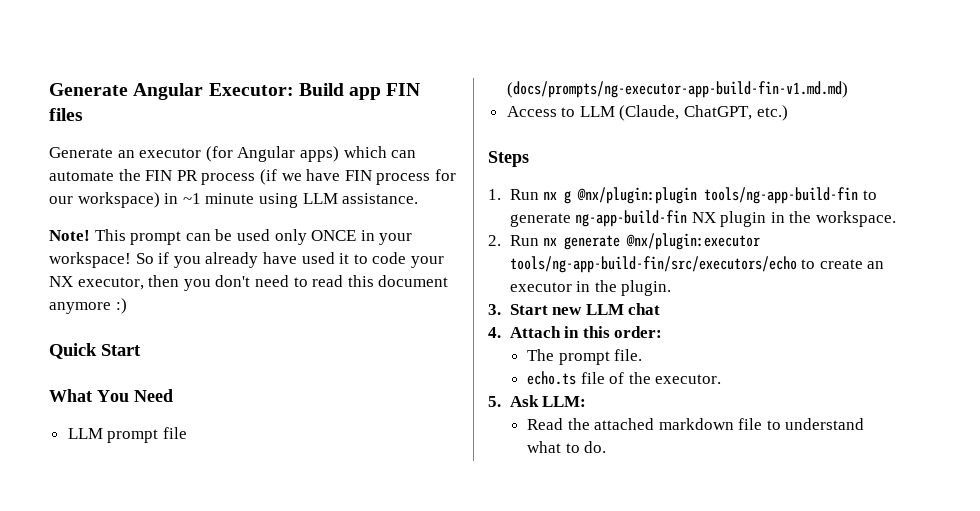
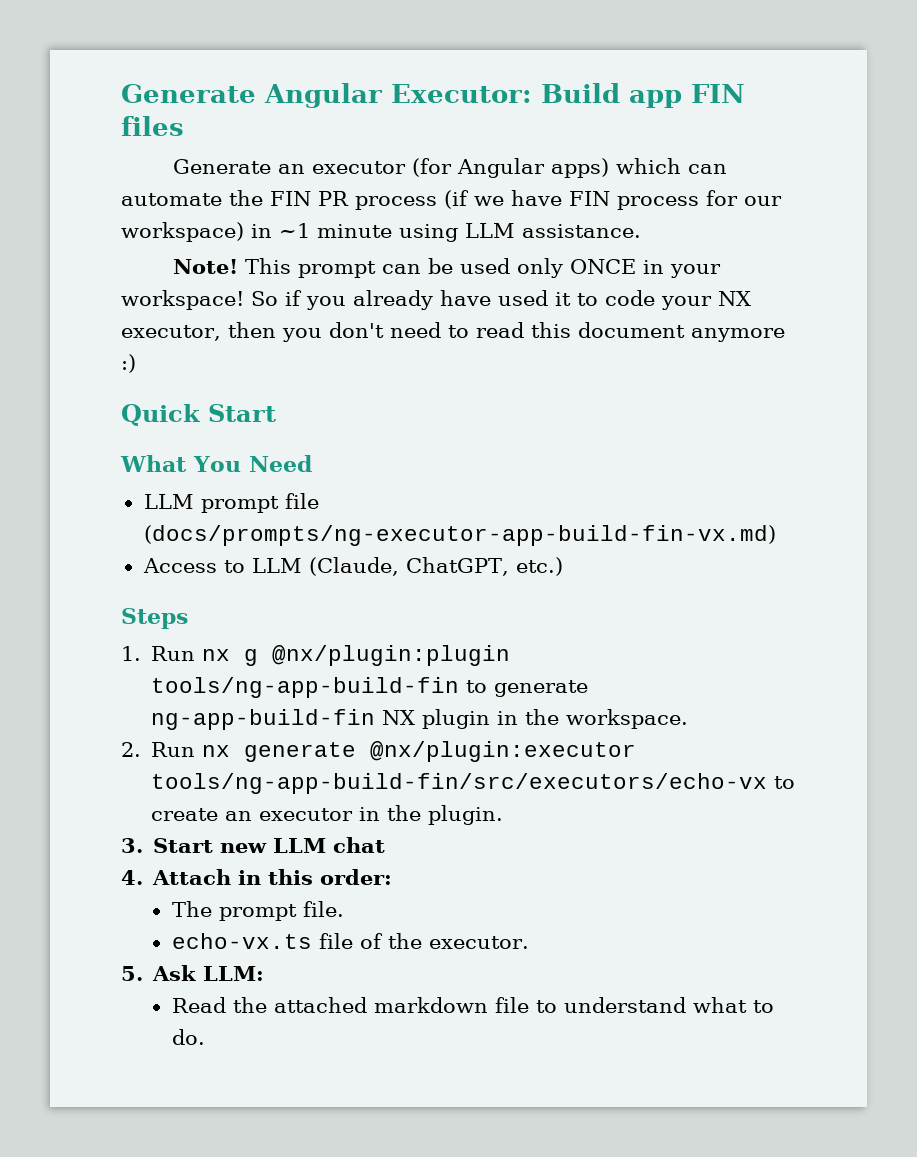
- LLM prompt file (docs/prompts/ng-executor-app-build-fin-v1.md.md)
+ LLM prompt file (docs/prompts/ng-executor-app-build-fin-vx.md)
- 2. Run nx generate @nx/plugin:executor tools/ng-app-build-fin/src/executors/echo to create an executor in the plugin.
+ 2. Run nx generate @nx/plugin:executor tools/ng-app-build-fin/src/executors/echo-vx to create an executor in the plugin.
- echo.ts file of the executor.
+ echo-vx.ts file of the executor.

